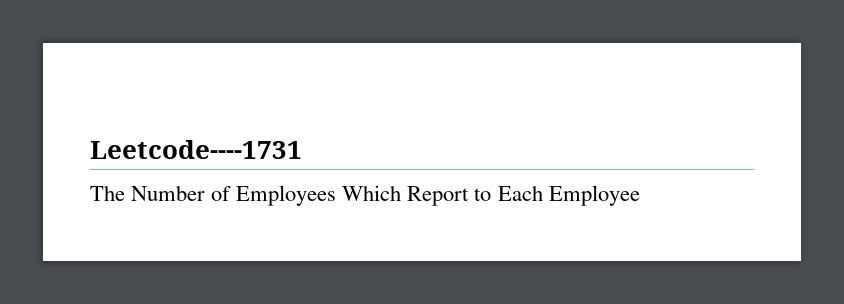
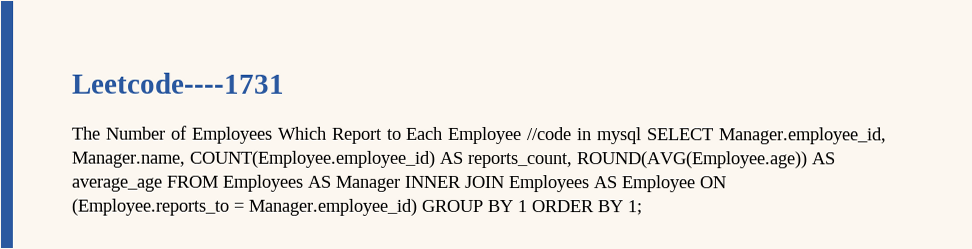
- The Number of Employees Which Report to Each Employee
+ The Number of Employees Which Report to Each Employee //code in mysql SELECT Manager.employee_id, Manager.name, COUNT(Employee.employee_id) AS reports_count, ROUND(AVG(Employee.age)) AS average_age FROM Employees AS Manager INNER JOIN Employees AS Employee ON (Employee.reports_to = Manager.employee_id) GROUP BY 1 ORDER BY 1;

